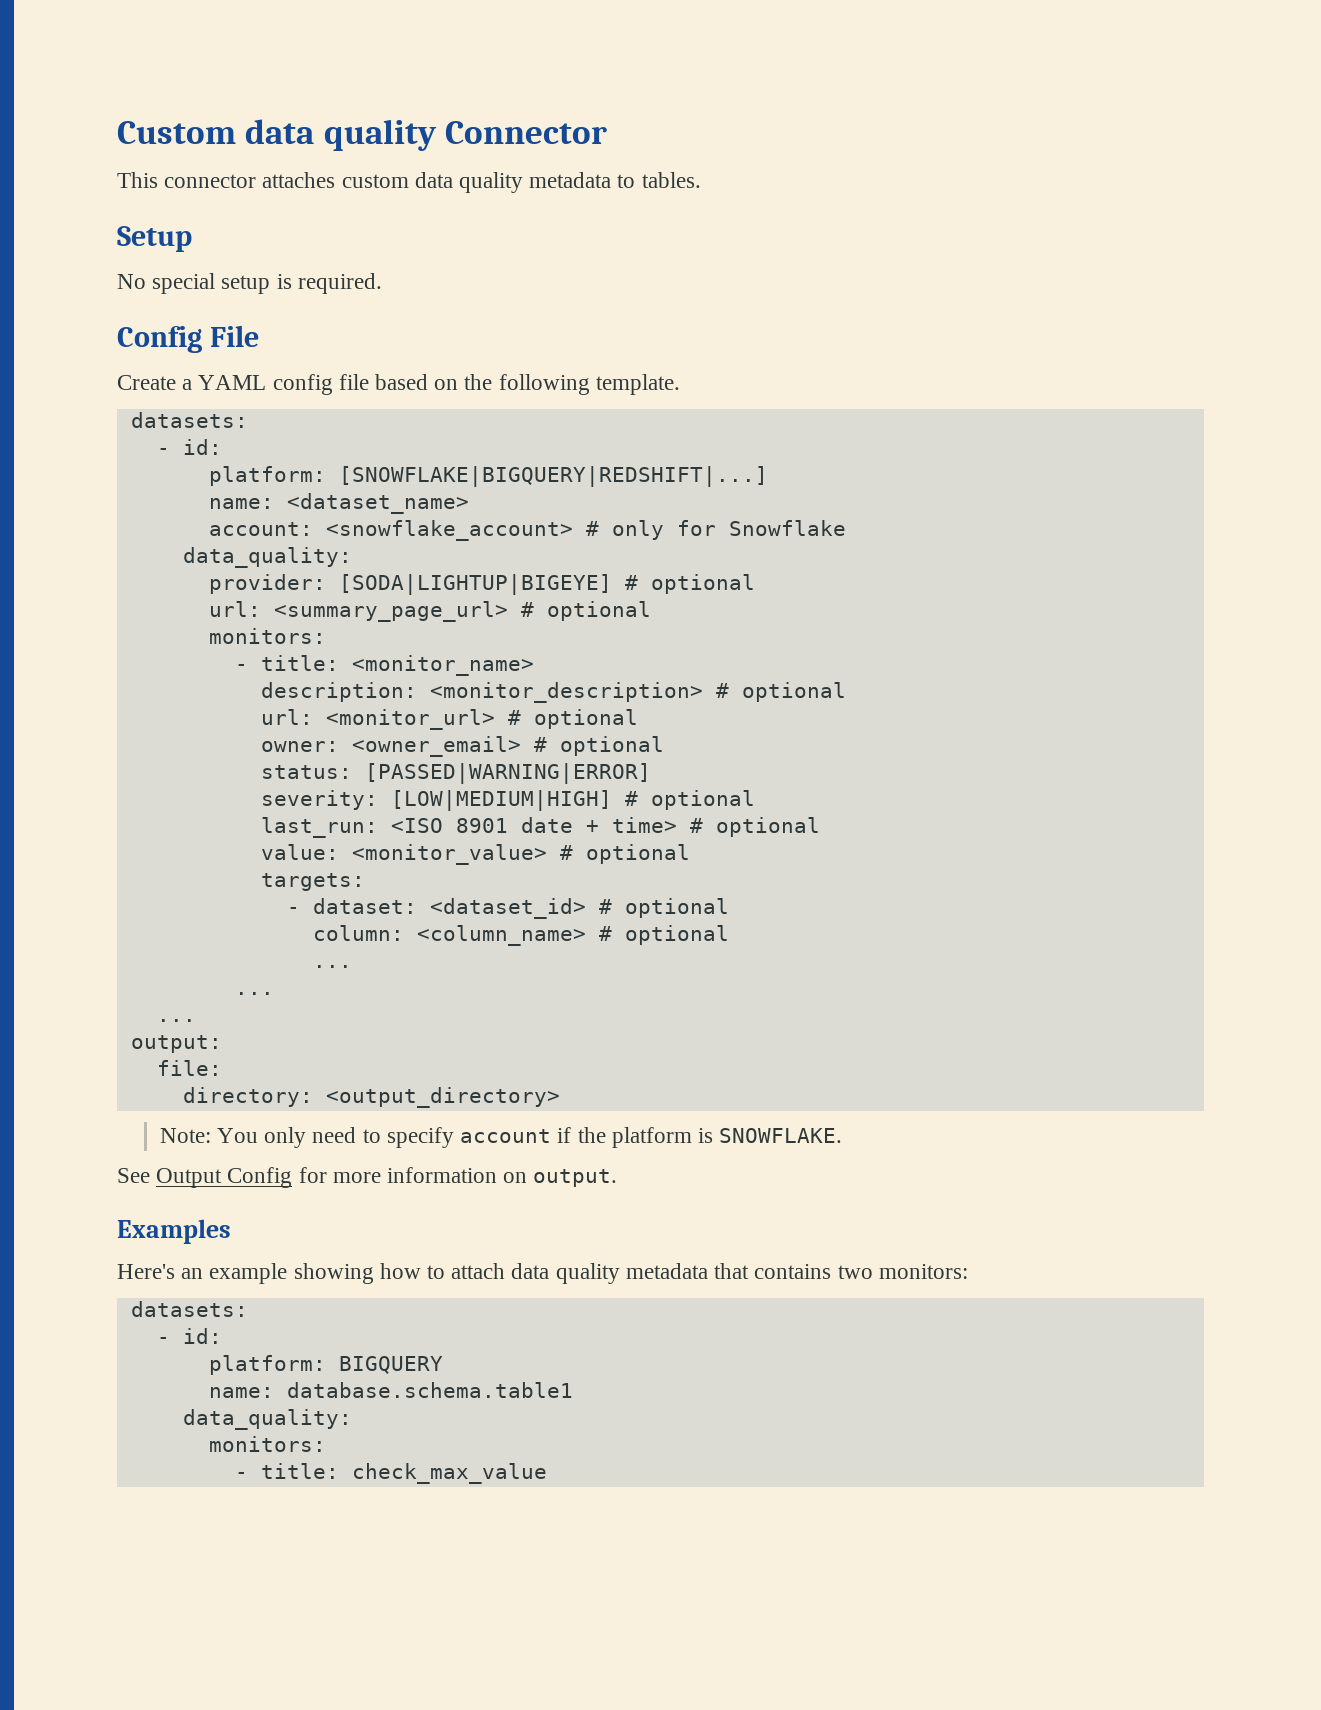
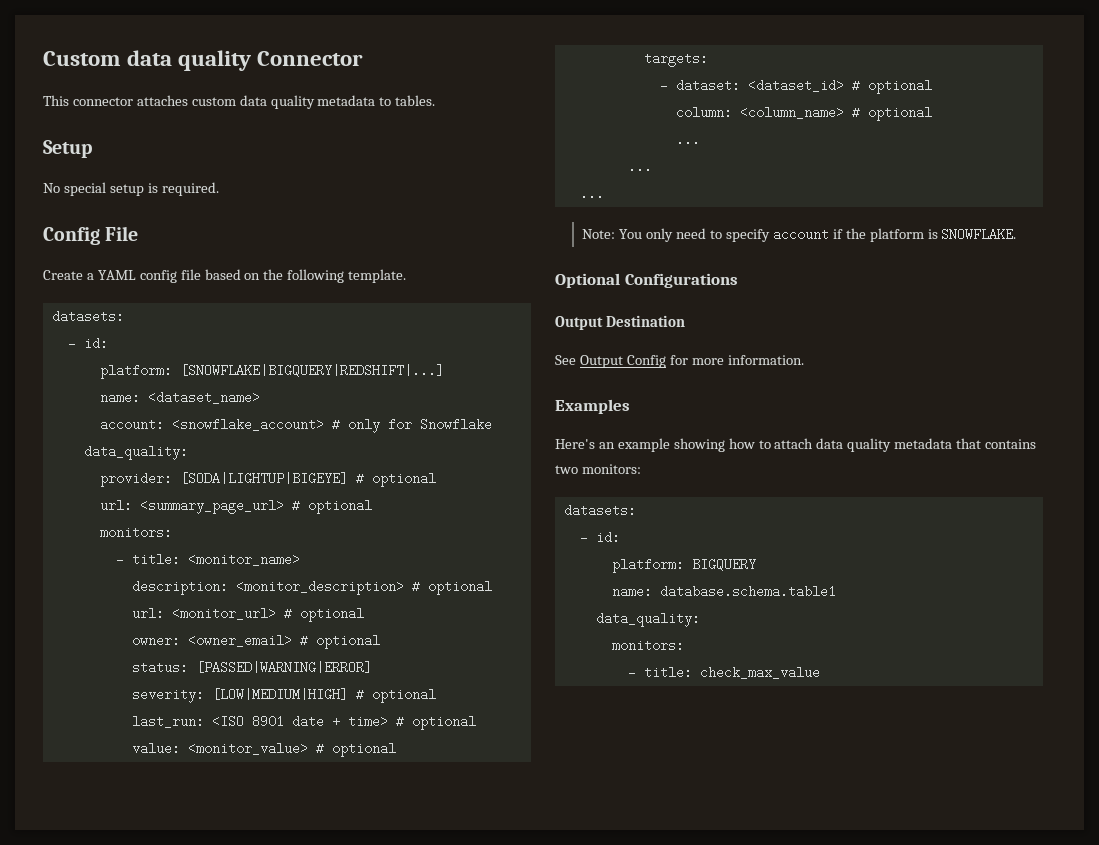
- output:
- file:
- directory: <output_directory>
+ Optional Configurations
+ Output Destination
- See Output Config for more information on output.
+ See Output Config for more information.

